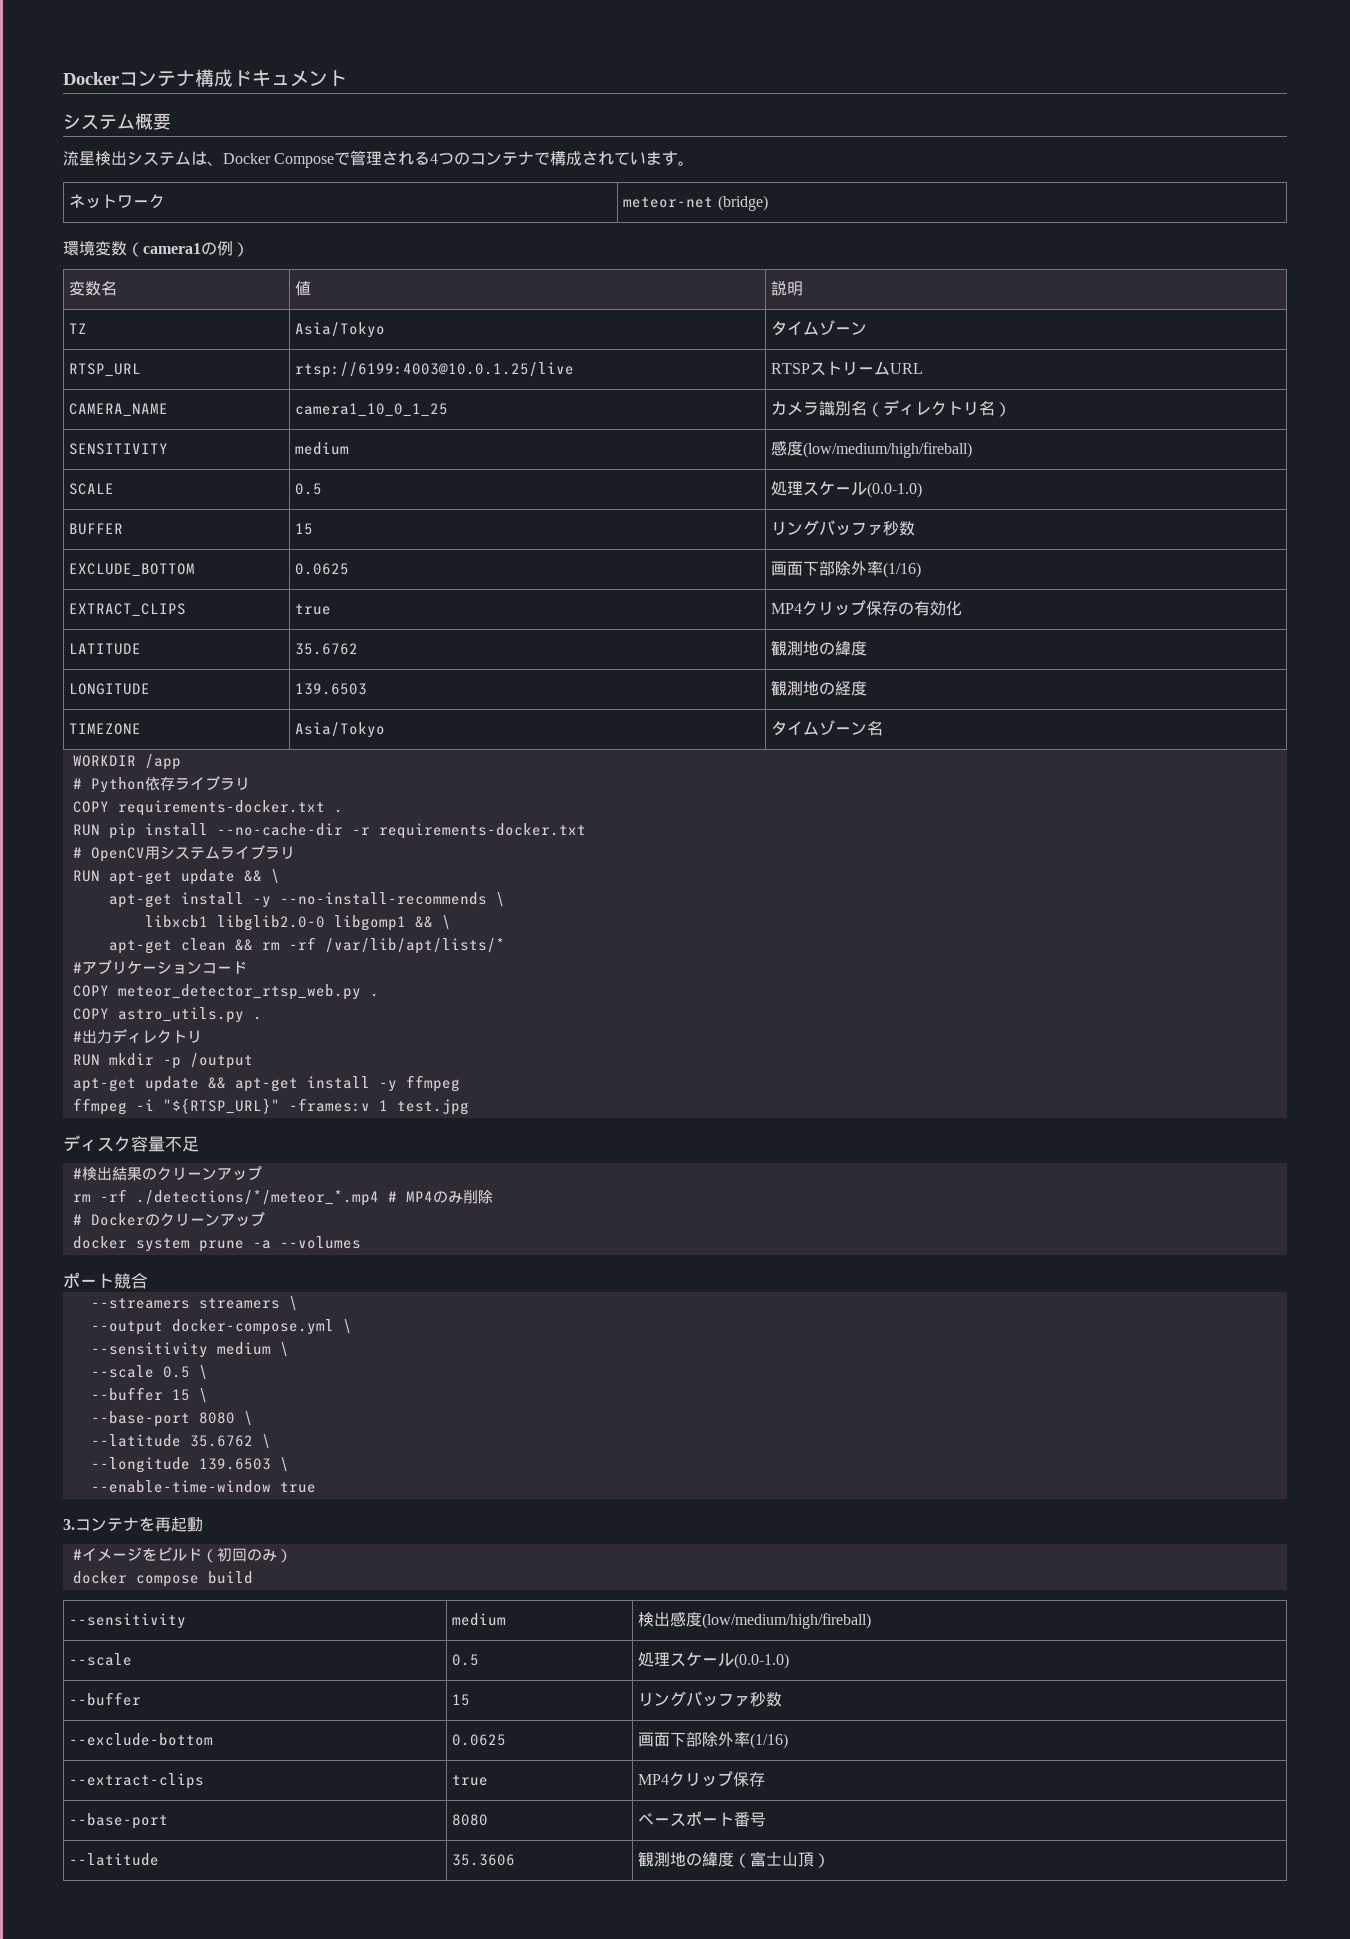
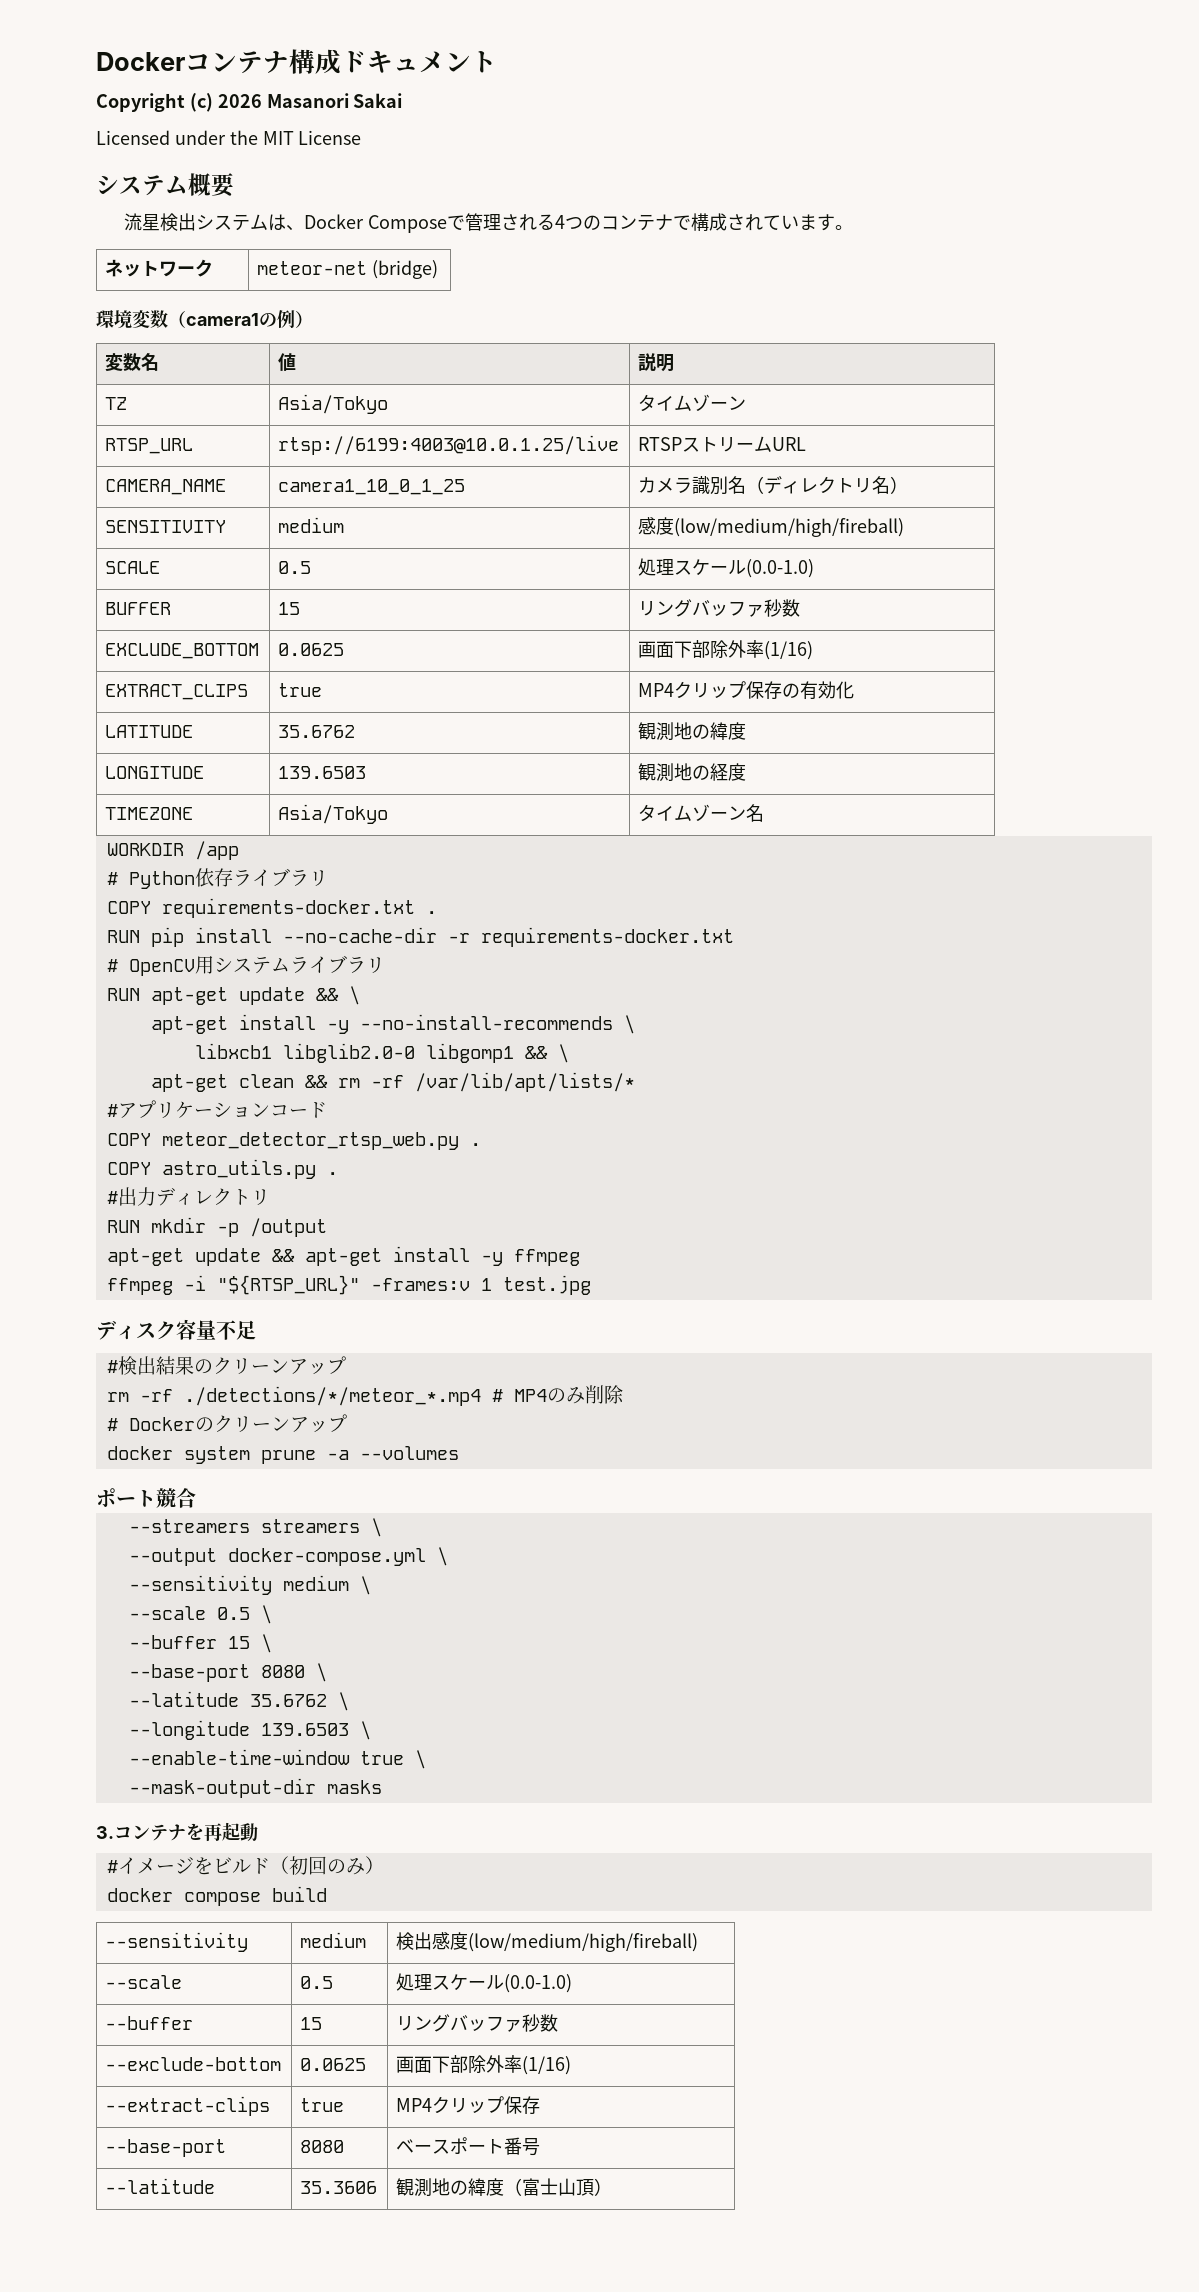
+ Copyright (c) 2026 Masanori Sakai
+ Licensed under the MIT License
- --enable-time-window true
+ --enable-time-window true \
+ --mask-output-dir masks

